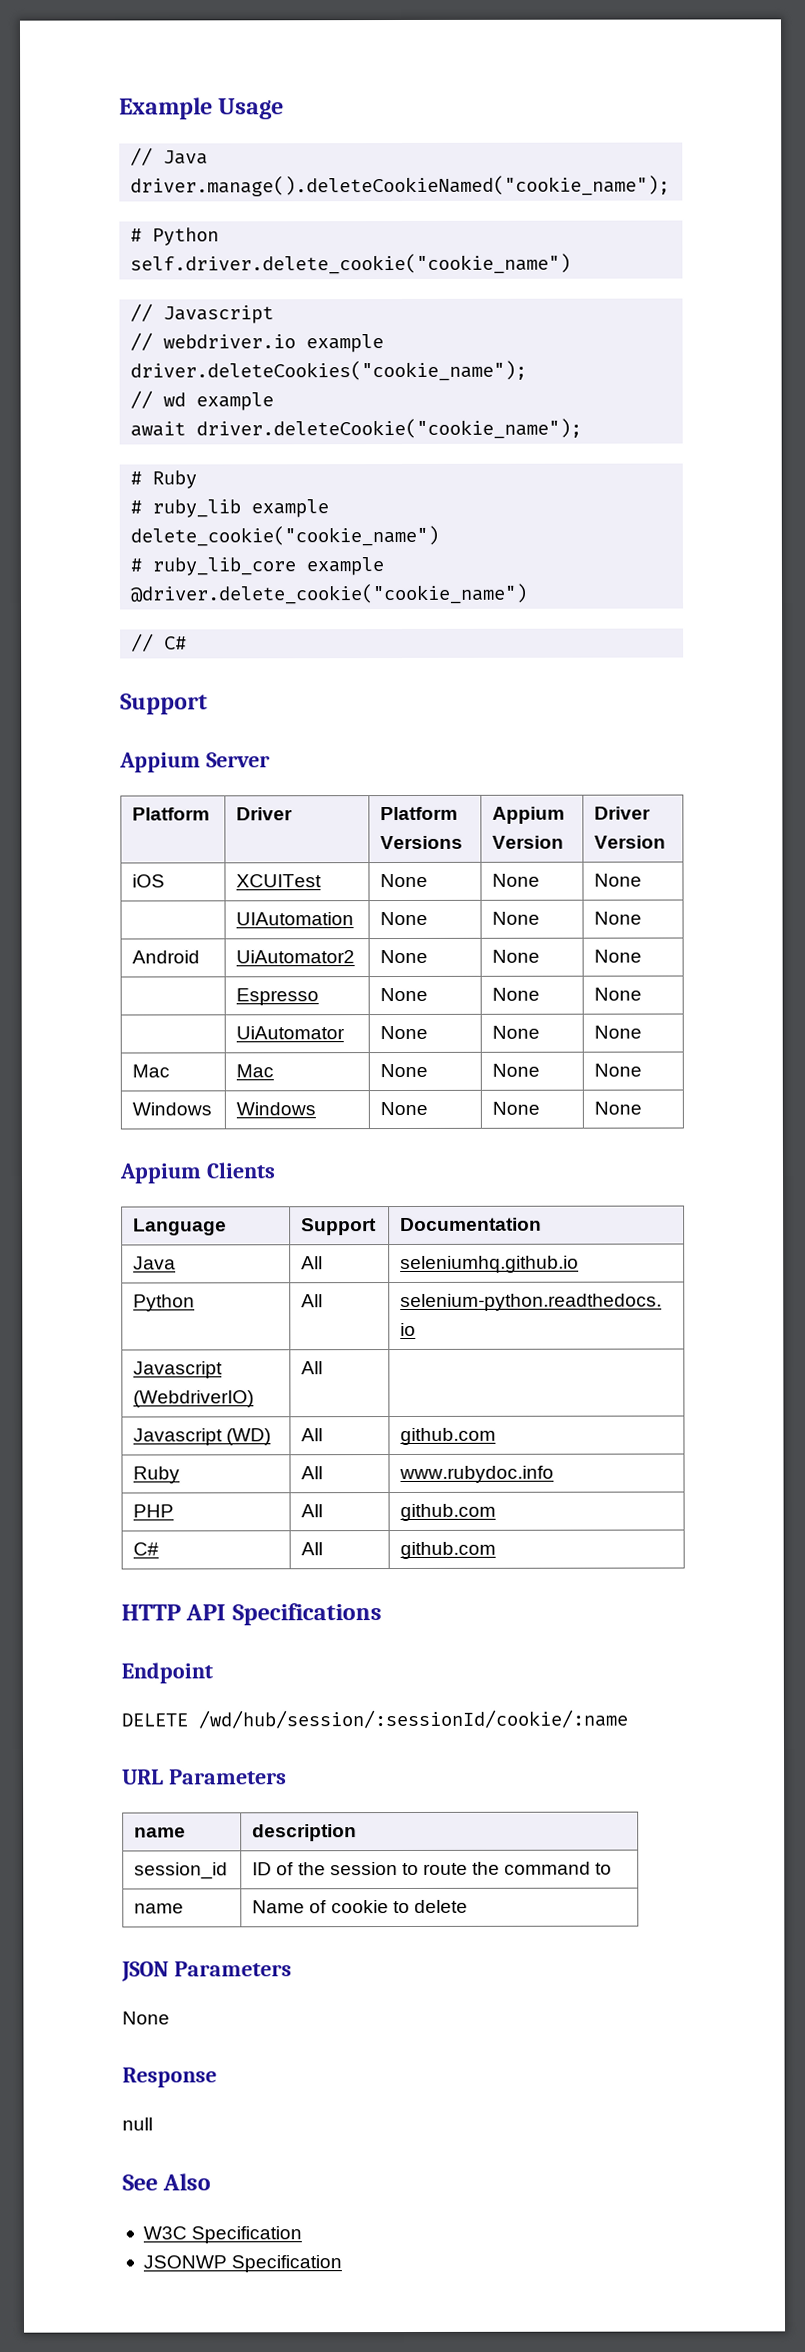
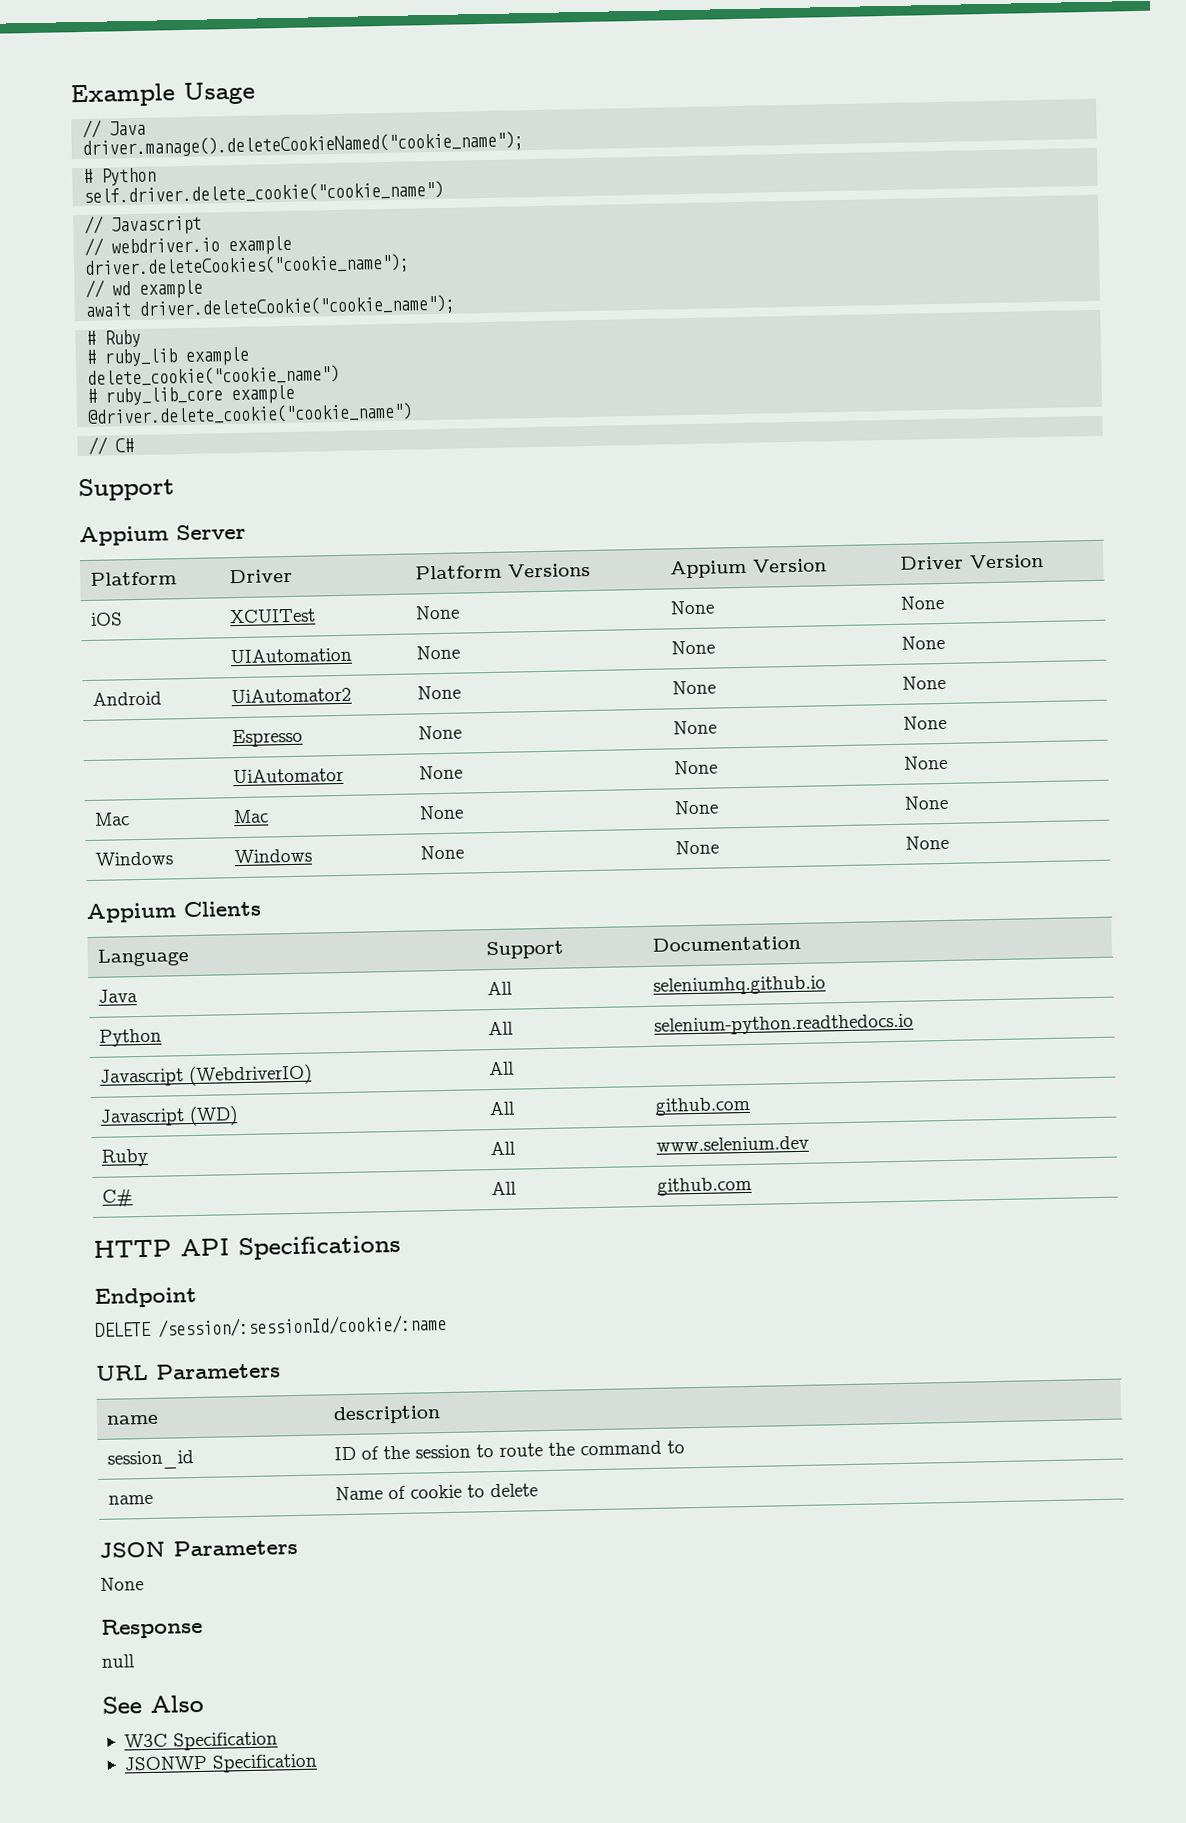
- Ruby | All | www.rubydoc.info
- PHP | All | github.com
+ Ruby | All | www.selenium.dev
- DELETE /wd/hub/session/:sessionId/cookie/:name
+ DELETE /session/:sessionId/cookie/:name

